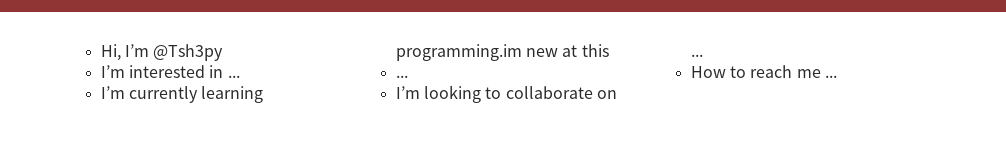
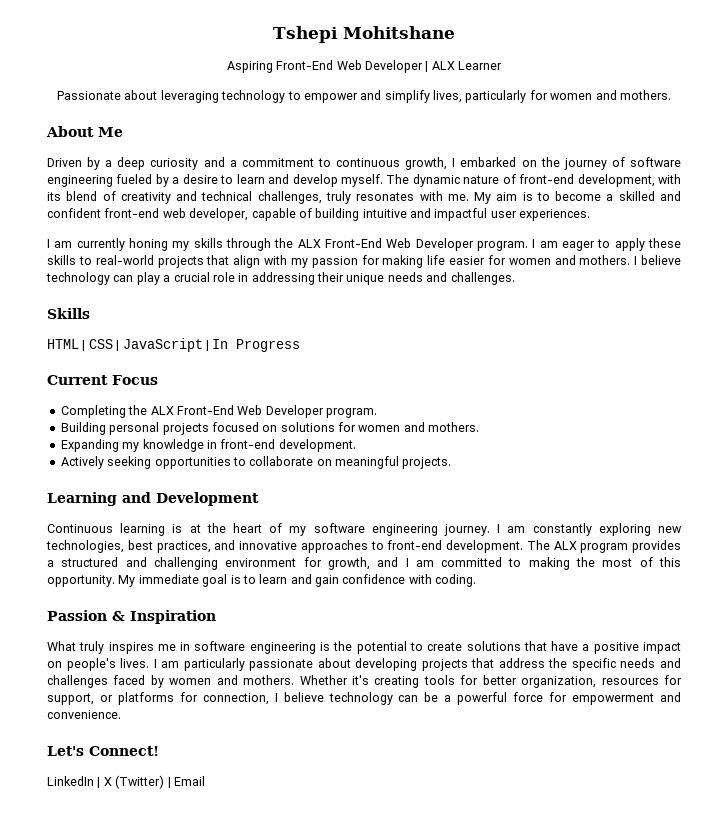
- Hi, I’m @Tsh3py
- I’m interested in ...
- I’m currently learning programming.im new at this
- ...
- I’m looking to collaborate on ...
- How to reach me ...
+ Tshepi Mohitshane
+ Aspiring Front-End Web Developer | ALX Learner
+ Passionate about leveraging technology to empower and simplify lives, particularly for women and mothers.
+ About Me
+ Driven by a deep curiosity and a commitment to continuous growth, I embarked on the journey of software engineering fueled by a desire to learn and develop myself. The dynamic nature of front-end development, with its blend of creativity and technical challenges, truly resonates with me. My aim is to become a skilled and confident front-end web developer, capable of building intuitive and impactful user experiences.
+ I am currently honing my skills through the ALX Front-End Web Developer program. I am eager to apply these skills to real-world projects that align with my passion for making life easier for women and mothers. I believe technology can play a crucial role in addressing their unique needs and challenges.
+ Skills
+ HTML | CSS | JavaScript | In Progress
+ Current Focus
+ Completing the ALX Front-End Web Developer program.
+ Building personal projects focused on solutions for women and mothers.
+ Expanding my knowledge in front-end development.
+ Actively seeking opportunities to collaborate on meaningful projects.
+ Learning and Development
+ Continuous learning is at the heart of my software engineering journey. I am constantly exploring new technologies, best practices, and innovative approaches to front-end development. The ALX program provides a structured and challenging environment for growth, and I am committed to making the most of this opportunity. My immediate goal is to learn and gain confidence with coding.
+ Passion & Inspiration
+ What truly inspires me in software engineering is the potential to create solutions that have a positive impact on people's lives. I am particularly passionate about developing projects that address the specific needs and challenges faced by women and mothers. Whether it's creating tools for better organization, resources for support, or platforms for connection, I believe technology can be a powerful force for empowerment and convenience.
+ Let's Connect!
+ LinkedIn | X (Twitter) | Email

